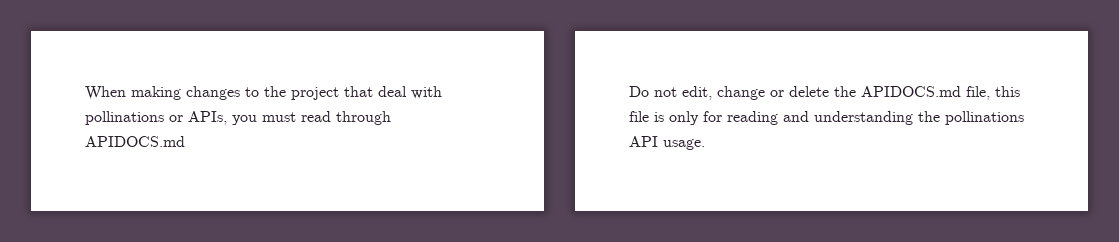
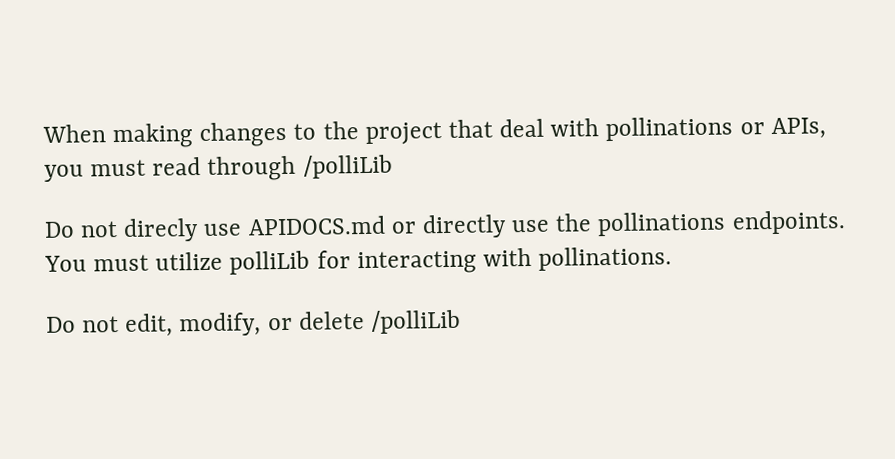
- When making changes to the project that deal with pollinations or APIs, you must read through APIDOCS.md
+ When making changes to the project that deal with pollinations or APIs, you must read through /polliLib
+ Do not direcly use APIDOCS.md or directly use the pollinations endpoints. You must utilize polliLib for interacting with pollinations.
- Do not edit, change or delete the APIDOCS.md file, this file is only for reading and understanding the pollinations API usage.
+ Do not edit, modify, or delete /polliLib

